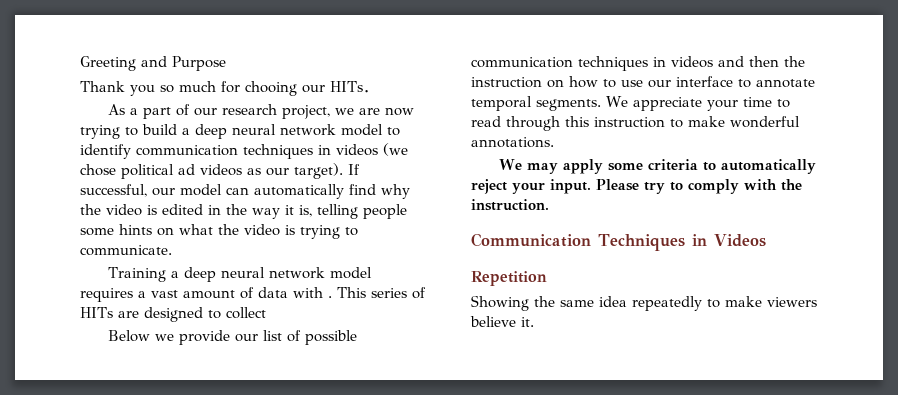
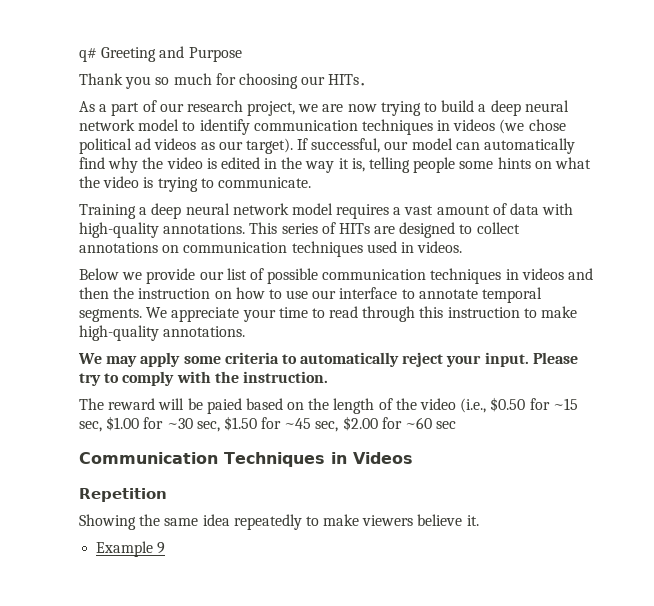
- Greeting and Purpose
+ q# Greeting and Purpose
- Thank you so much for chooing our HITs．
+ Thank you so much for choosing our HITs．
- Training a deep neural network model requires a vast amount of data with .
+ Training a deep neural network model requires a vast amount of data with high-quality annotations.
- This series of HITs are designed to collect
+ This series of HITs are designed to collect annotations on communication techniques used in videos.
- We appreciate your time to read through this instruction to make wonderful annotations.
+ We appreciate your time to read through this instruction to make high-quality annotations.
+ The reward will be paied based on the length of the video (i.e., $0.50 for ~15 sec, $1.00 for ~30 sec, $1.50 for ~45 sec, $2.00 for ~60 sec
+ Example 9

